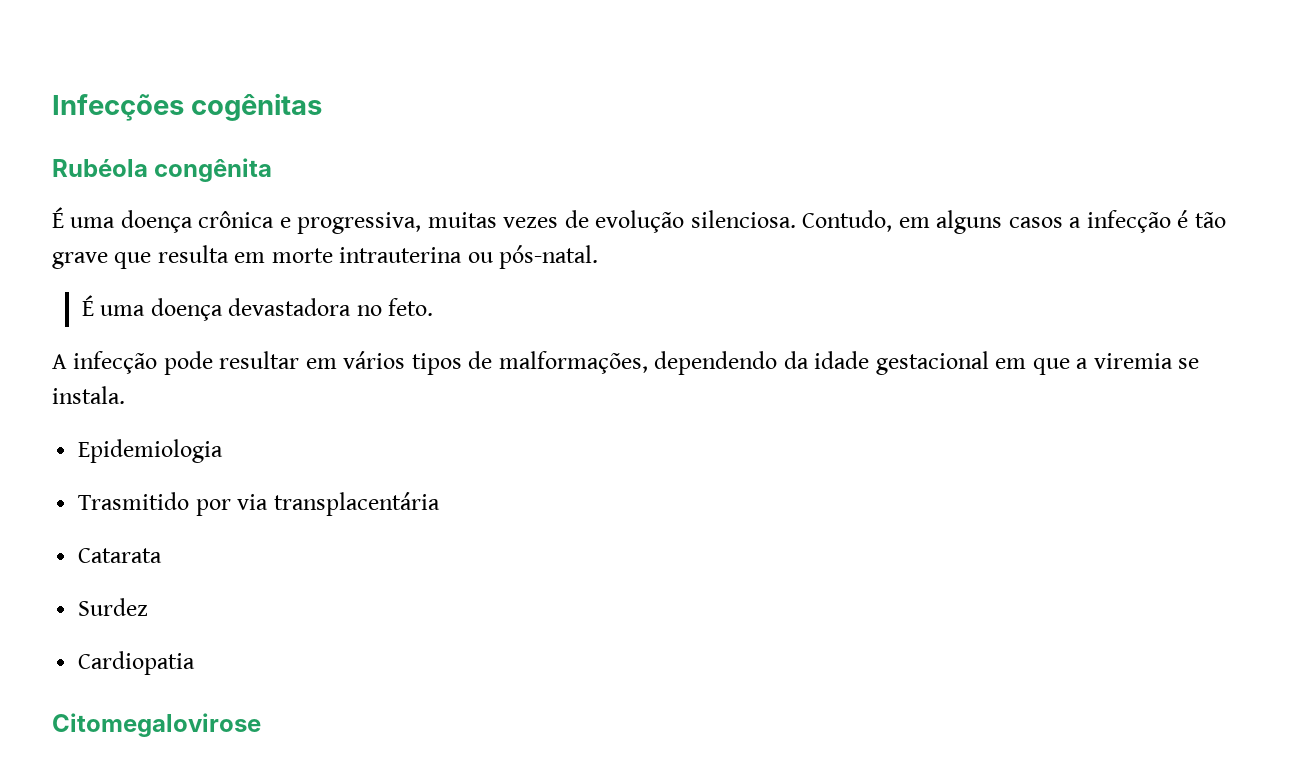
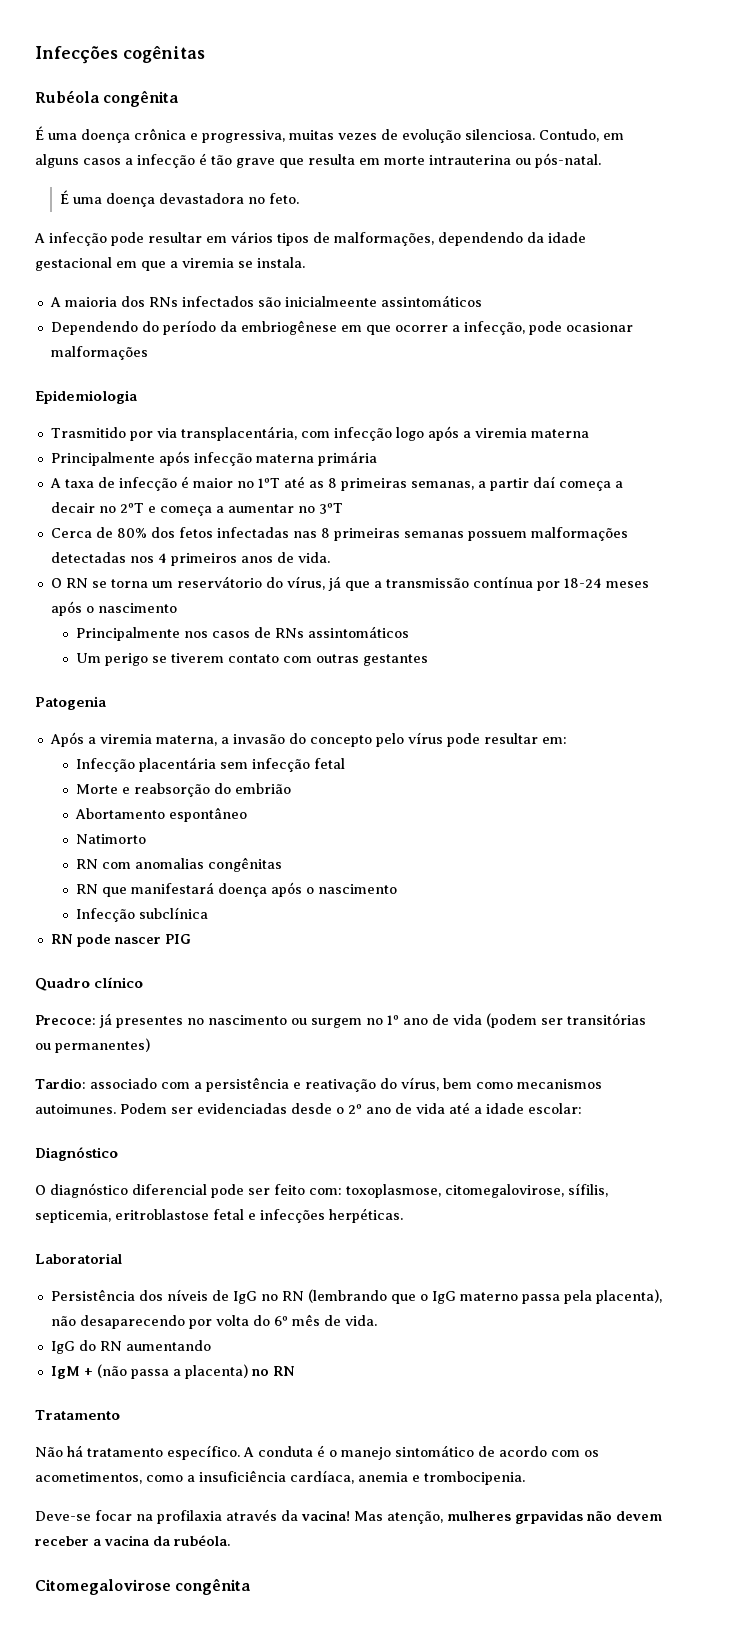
+ A maioria dos RNs infectados são inicialmeente assintomáticos
+ Dependendo do período da embriogênese em que ocorrer a infecção, pode ocasionar malformações
  Epidemiologia
- Trasmitido por via transplacentária
- Catarata
- Surdez
- Cardiopatia
+ Trasmitido por via transplacentária, com infecção logo após a viremia materna
+ Principalmente após infecção materna primária
+ A taxa de infecção é maior no 1ºT até as 8 primeiras semanas, a partir daí começa a decair no 2ºT e começa a aumentar no 3ºT
+ Cerca de 80% dos fetos infectadas nas 8 primeiras semanas possuem malformações detectadas nos 4 primeiros anos de vida.
+ O RN se torna um reservátorio do vírus, já que a transmissão contínua por 18-24 meses após o nascimento
+ Principalmente nos casos de RNs assintomáticos
+ Um perigo se tiverem contato com outras gestantes
+ Patogenia
+ Após a viremia materna, a invasão do concepto pelo vírus pode resultar em:
+ Infecção placentária sem infecção fetal
+ Morte e reabsorção do embrião
+ Abortamento espontâneo
+ Natimorto
+ RN com anomalias congênitas
+ RN que manifestará doença após o nascimento
+ Infecção subclínica
+ RN pode nascer PIG
+ Quadro clínico
+ Precoce: já presentes no nascimento ou surgem no 1º ano de vida (podem ser transitórias ou permanentes)
+ Tardio: associado com a persistência e reativação do vírus, bem como mecanismos autoimunes. Podem ser evidenciadas desde o 2º ano de vida até a idade escolar:
+ Diagnóstico
+ O diagnóstico diferencial pode ser feito com: toxoplasmose, citomegalovirose, sífilis, septicemia, eritroblastose fetal e infecções herpéticas.
+ Laboratorial
+ Persistência dos níveis de IgG no RN (lembrando que o IgG materno passa pela placenta), não desaparecendo por volta do 6º mês de vida.
+ IgG do RN aumentando
+ IgM + (não passa a placenta) no RN
+ Tratamento
+ Não há tratamento específico. A conduta é o manejo sintomático de acordo com os acometimentos, como a insuficiência cardíaca, anemia e trombocipenia.
+ Deve-se focar na profilaxia através da vacina! Mas atenção, mulheres grpavidas não devem receber a vacina da rubéola.
- Citomegalovirose
+ Citomegalovirose congênita

